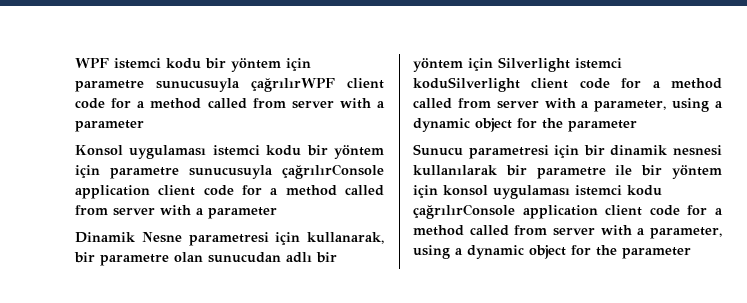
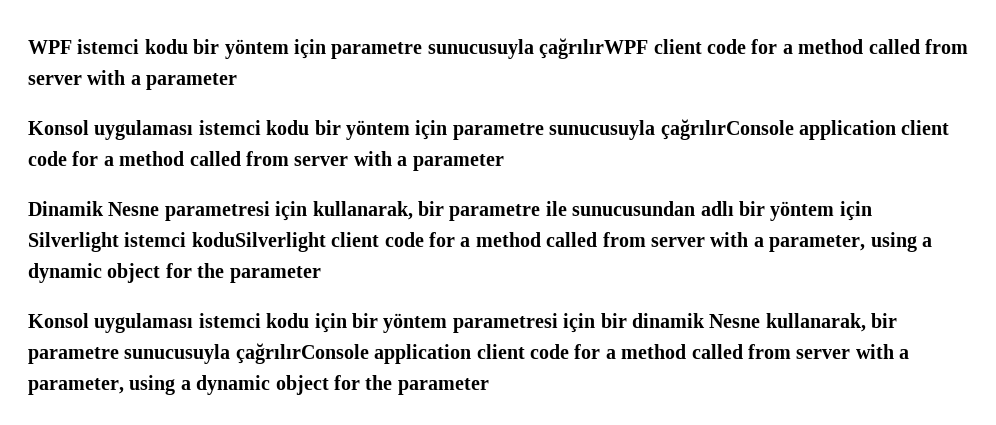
- Dinamik Nesne parametresi için kullanarak, bir parametre olan sunucudan adlı bir yöntem için Silverlight istemci koduSilverlight client code for a method called from server with a parameter, using a dynamic object for the parameter
+ Dinamik Nesne parametresi için kullanarak, bir parametre ile sunucusundan adlı bir yöntem için Silverlight istemci koduSilverlight client code for a method called from server with a parameter, using a dynamic object for the parameter
- Sunucu parametresi için bir dinamik nesnesi kullanılarak bir parametre ile bir yöntem için konsol uygulaması istemci kodu çağrılırConsole application client code for a method called from server with a parameter, using a dynamic object for the parameter
+ Konsol uygulaması istemci kodu için bir yöntem parametresi için bir dinamik Nesne kullanarak, bir parametre sunucusuyla çağrılırConsole application client code for a method called from server with a parameter, using a dynamic object for the parameter

